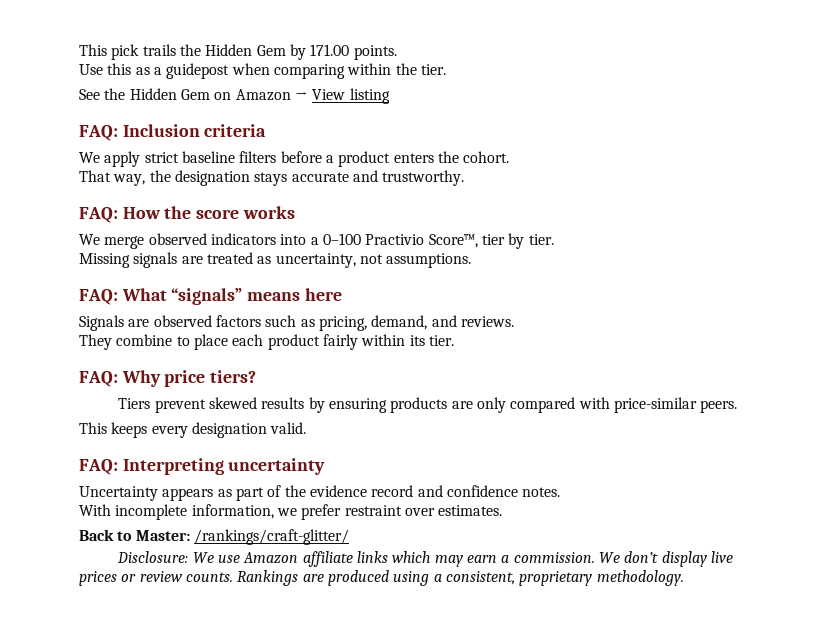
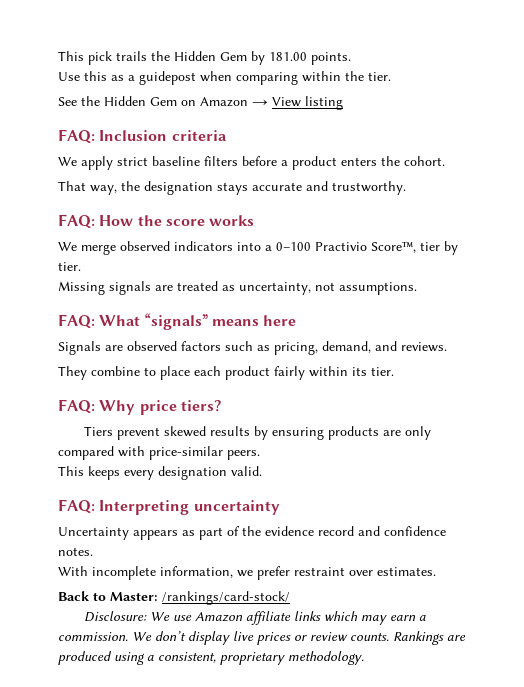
- This pick trails the Hidden Gem by 171.00 points.
+ This pick trails the Hidden Gem by 181.00 points.
- Back to Master: /rankings/craft-glitter/
+ Back to Master: /rankings/card-stock/

